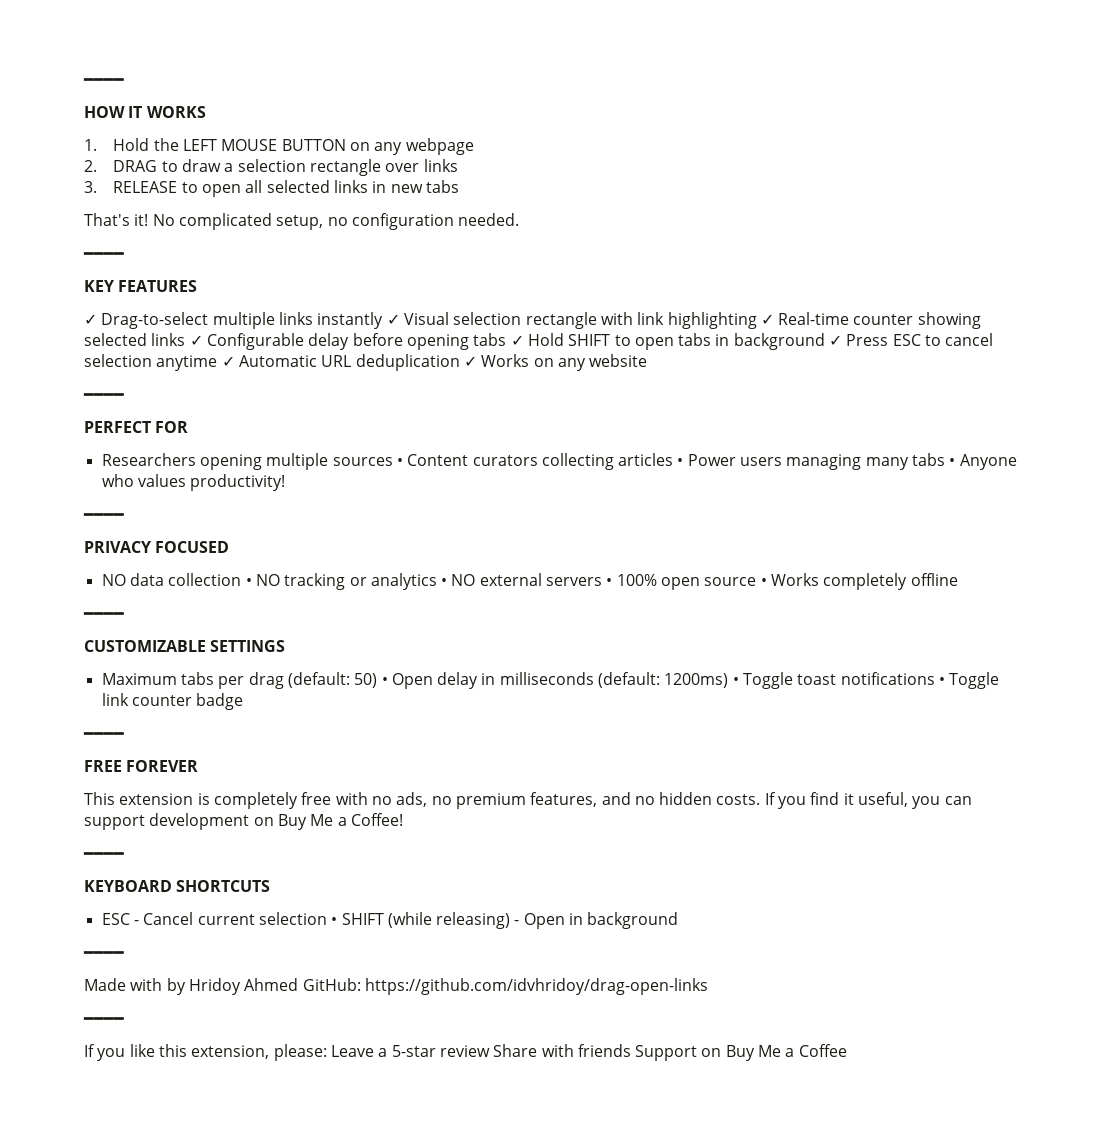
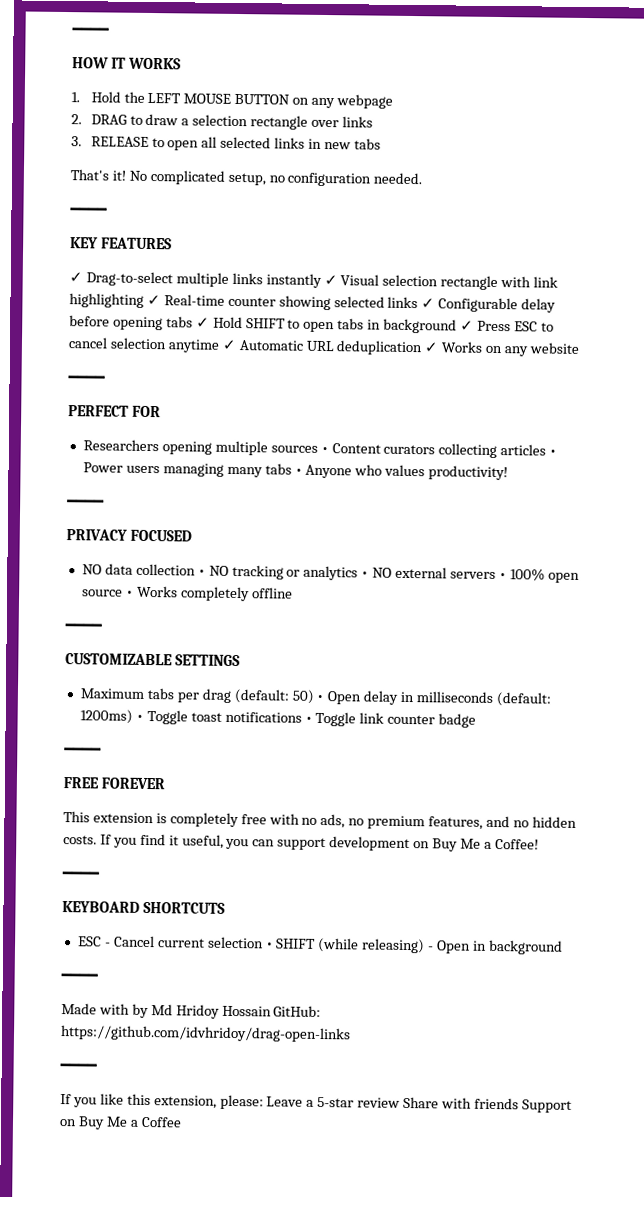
- Made with by Hridoy Ahmed GitHub: https://github.com/idvhridoy/drag-open-links
+ Made with by Md Hridoy Hossain GitHub: https://github.com/idvhridoy/drag-open-links

